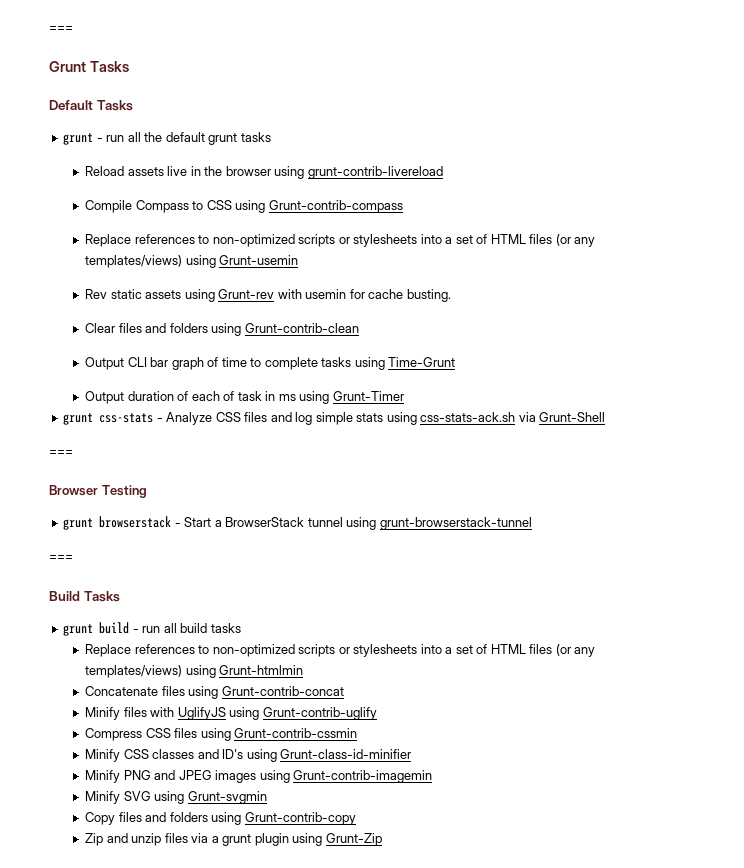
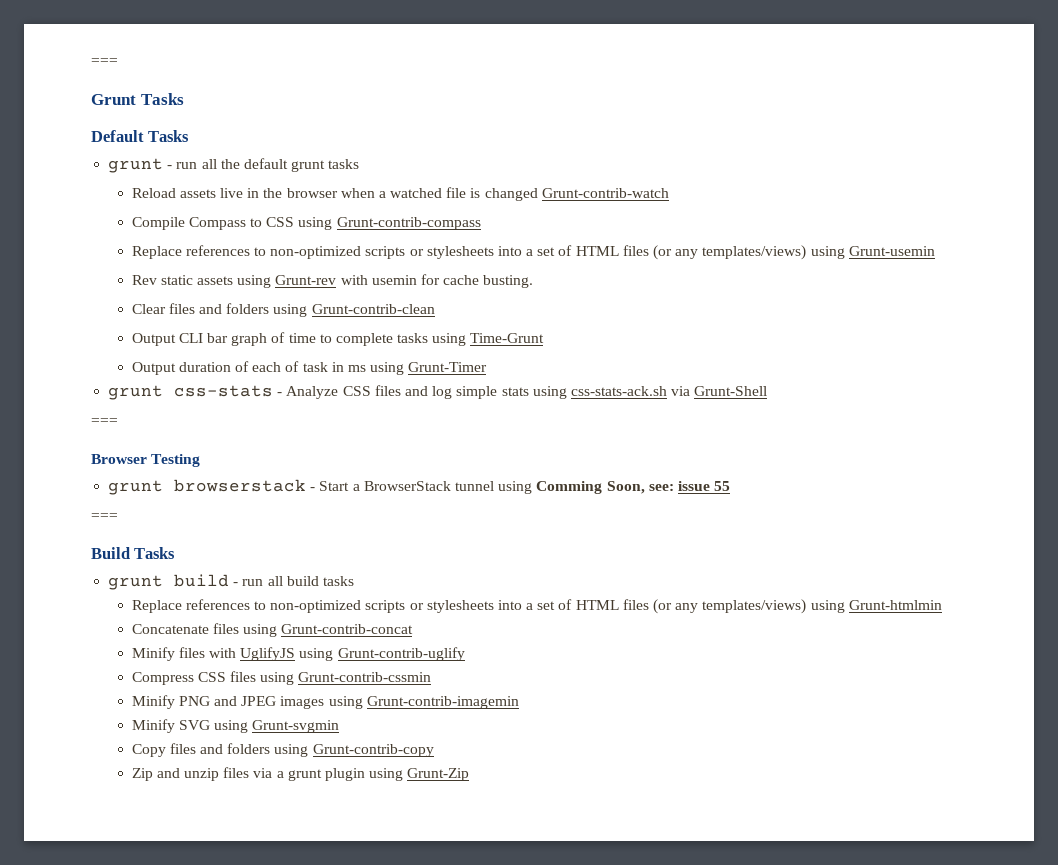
- Reload assets live in the browser using grunt-contrib-livereload
+ Reload assets live in the browser when a watched file is changed Grunt-contrib-watch
- grunt browserstack - Start a BrowserStack tunnel using grunt-browserstack-tunnel
+ grunt browserstack - Start a BrowserStack tunnel using Comming Soon, see: issue 55
- Minify CSS classes and ID's using Grunt-class-id-minifier

